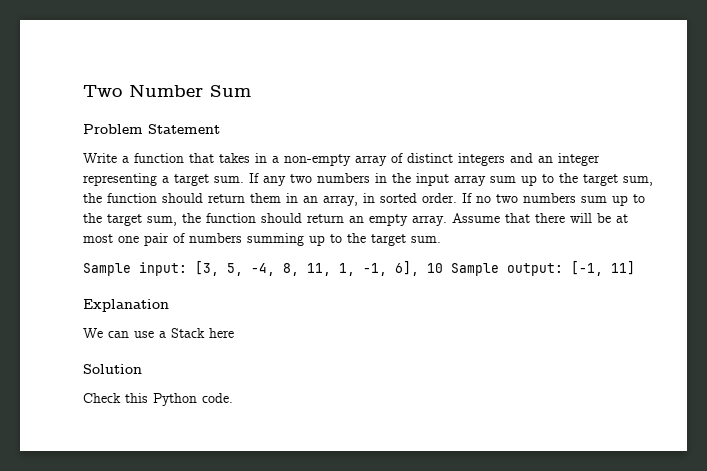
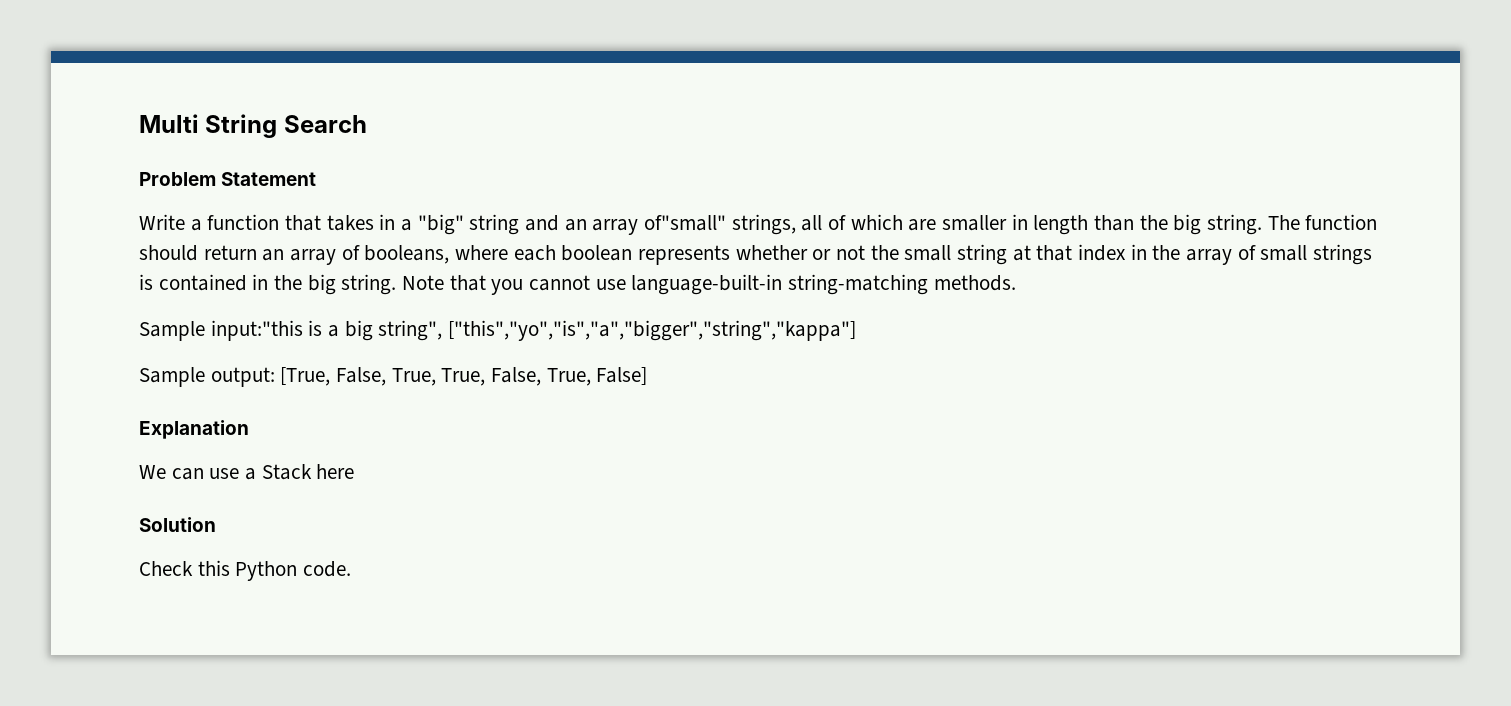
- Two Number Sum
+ Multi String Search
- Write a function that takes in a non-empty array of distinct integers and an integer representing a target sum. If any two numbers in the input array sum up to the target sum, the function should return them in an array, in sorted order. If no two numbers sum up to the target sum, the function should return an empty array. Assume that there will be at most one pair of numbers summing up to the target sum.
- Sample input: [3, 5, -4, 8, 11, 1, -1, 6], 10 Sample output: [-1, 11]
+ Write a function that takes in a "big" string and an array of"small" strings, all of which are smaller in length than the big string. The function should return an array of booleans, where each boolean represents whether or not the small string at that index in the array of small strings is contained in the big string. Note that you cannot use language-built-in string-matching methods.
+ Sample input:"this is a big string", ["this","yo","is","a","bigger","string","kappa"]
+ Sample output: [True, False, True, True, False, True, False]

